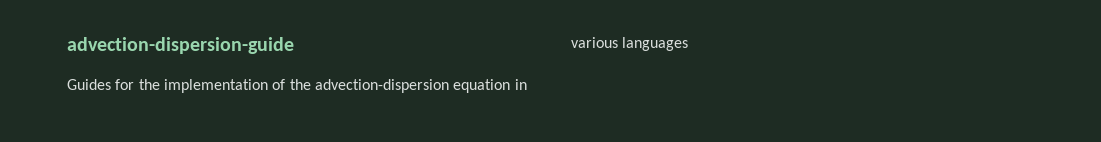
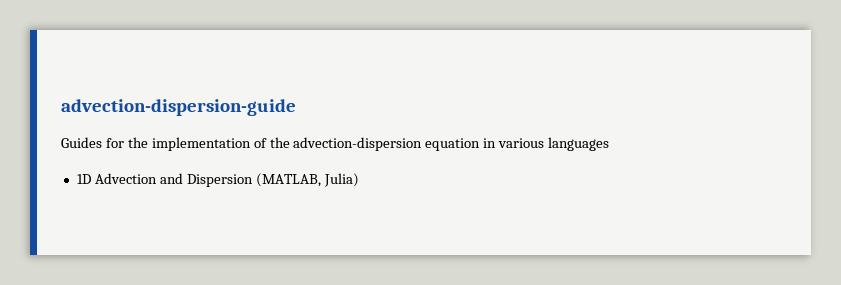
+ 1D Advection and Dispersion (MATLAB, Julia)

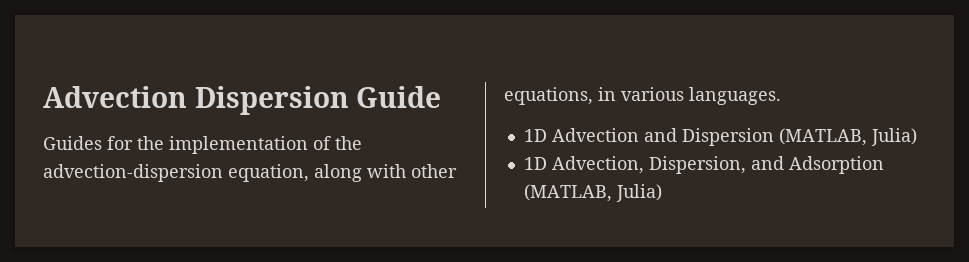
- advection-dispersion-guide
+ Advection Dispersion Guide
- Guides for the implementation of the advection-dispersion equation in various languages
+ Guides for the implementation of the advection-dispersion equation, along with other equations, in various languages.
+ 1D Advection, Dispersion, and Adsorption (MATLAB, Julia)

